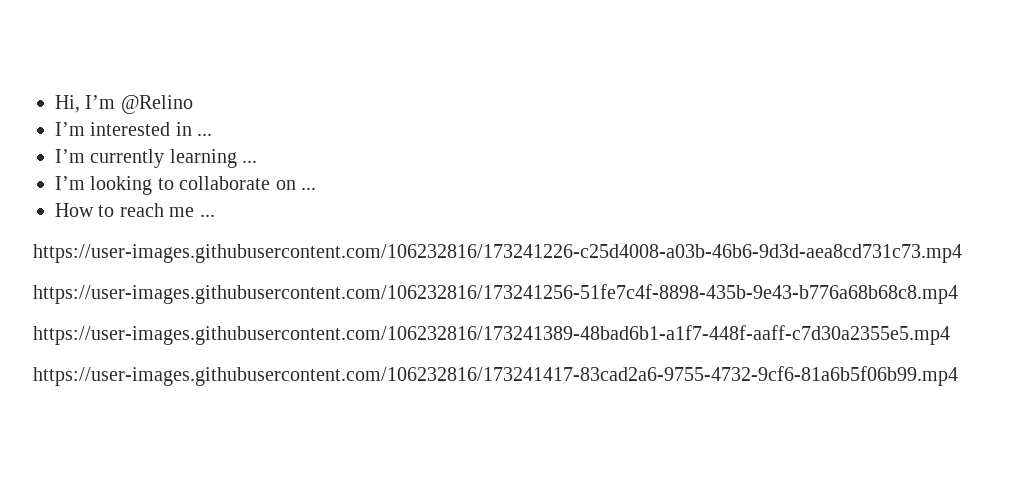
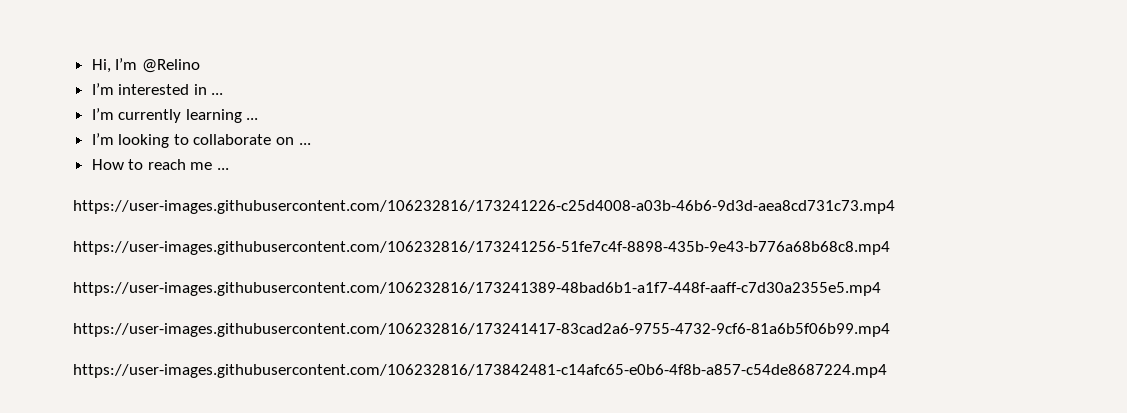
+ https://user-images.githubusercontent.com/106232816/173842481-c14afc65-e0b6-4f8b-a857-c54de8687224.mp4

